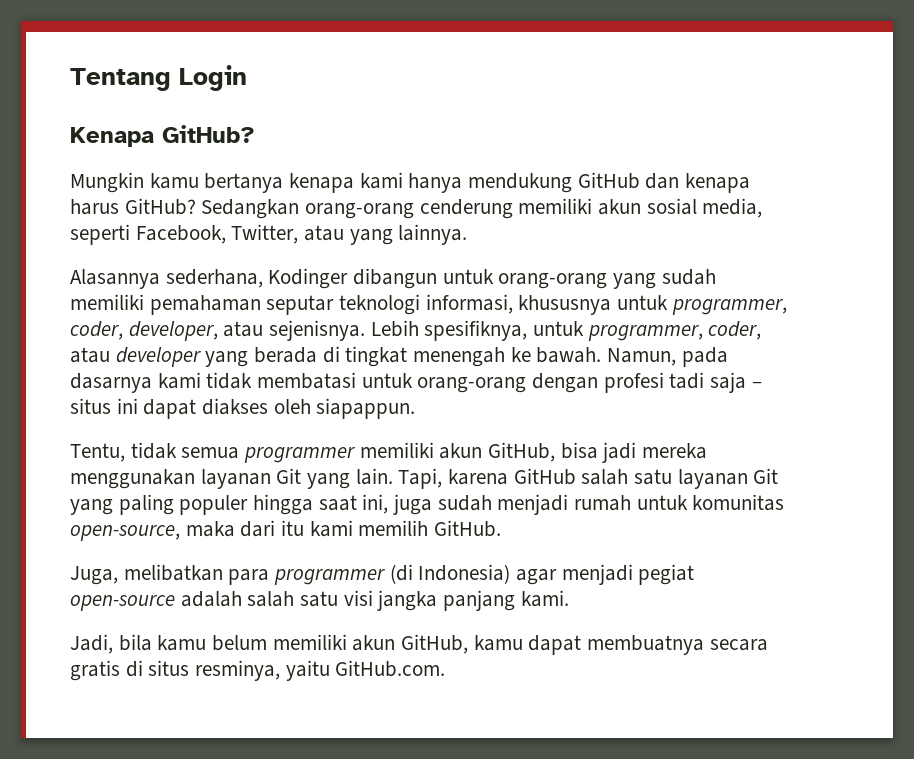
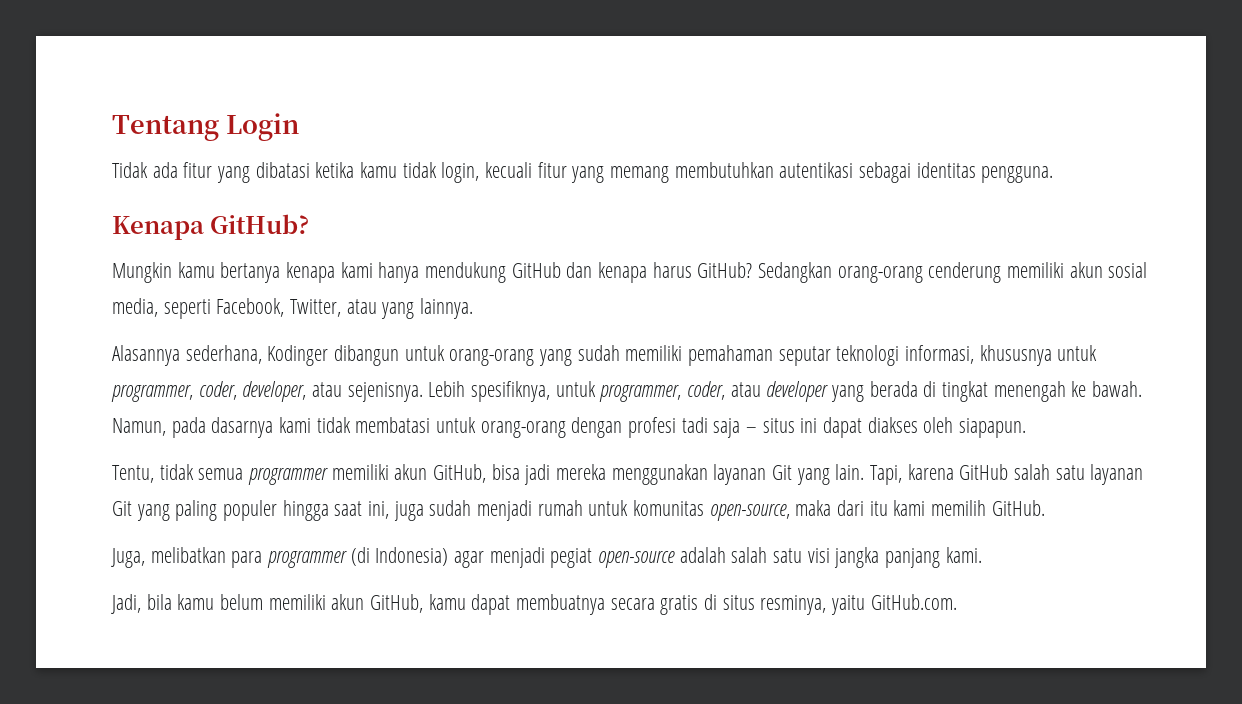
+ Tidak ada fitur yang dibatasi ketika kamu tidak login, kecuali fitur yang memang membutuhkan autentikasi sebagai identitas pengguna.
- Namun, pada dasarnya kami tidak membatasi untuk orang-orang dengan profesi tadi saja – situs ini dapat diakses oleh siapappun.
+ Namun, pada dasarnya kami tidak membatasi untuk orang-orang dengan profesi tadi saja – situs ini dapat diakses oleh siapapun.

